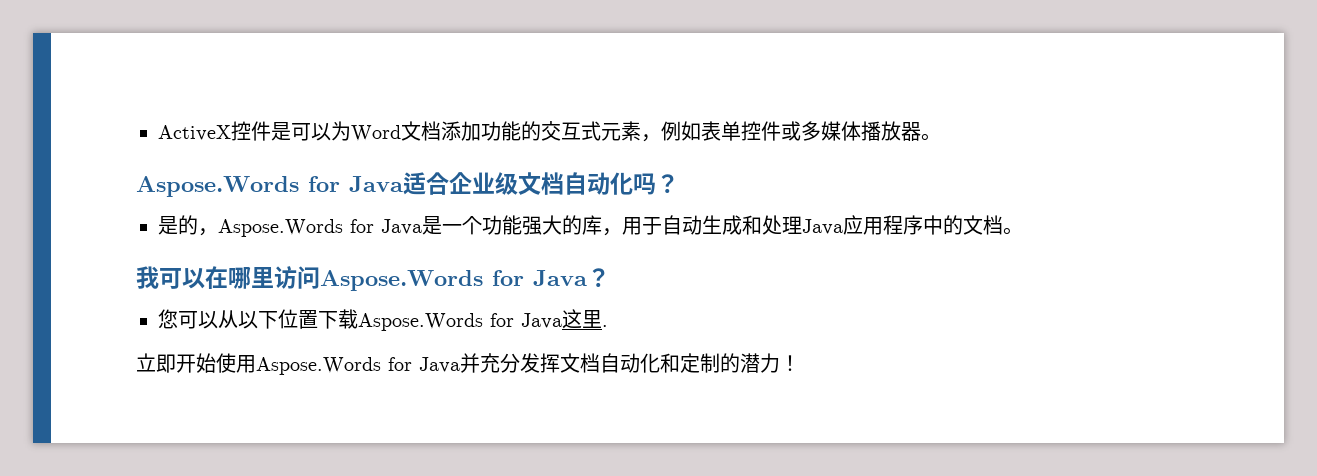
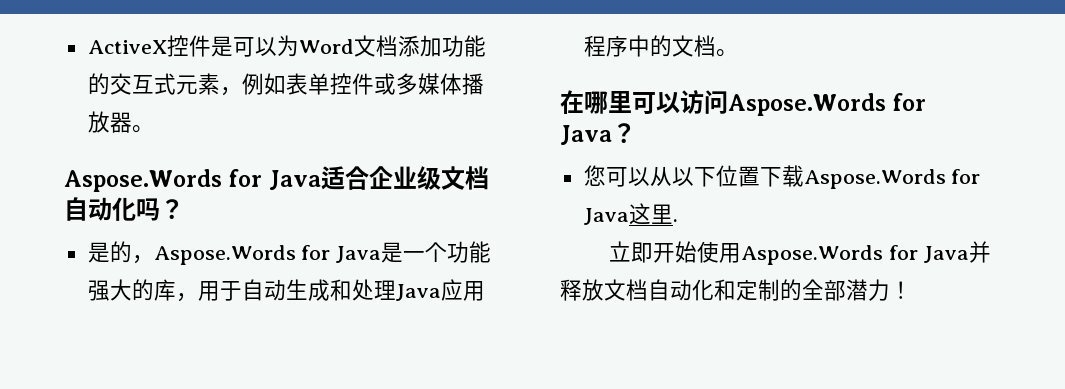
- 我可以在哪里访问Aspose.Words for Java？
+ 在哪里可以访问Aspose.Words for Java？
- 立即开始使用Aspose.Words for Java并充分发挥文档自动化和定制的潜力！
+ 立即开始使用Aspose.Words for Java并释放文档自动化和定制的全部潜力！

